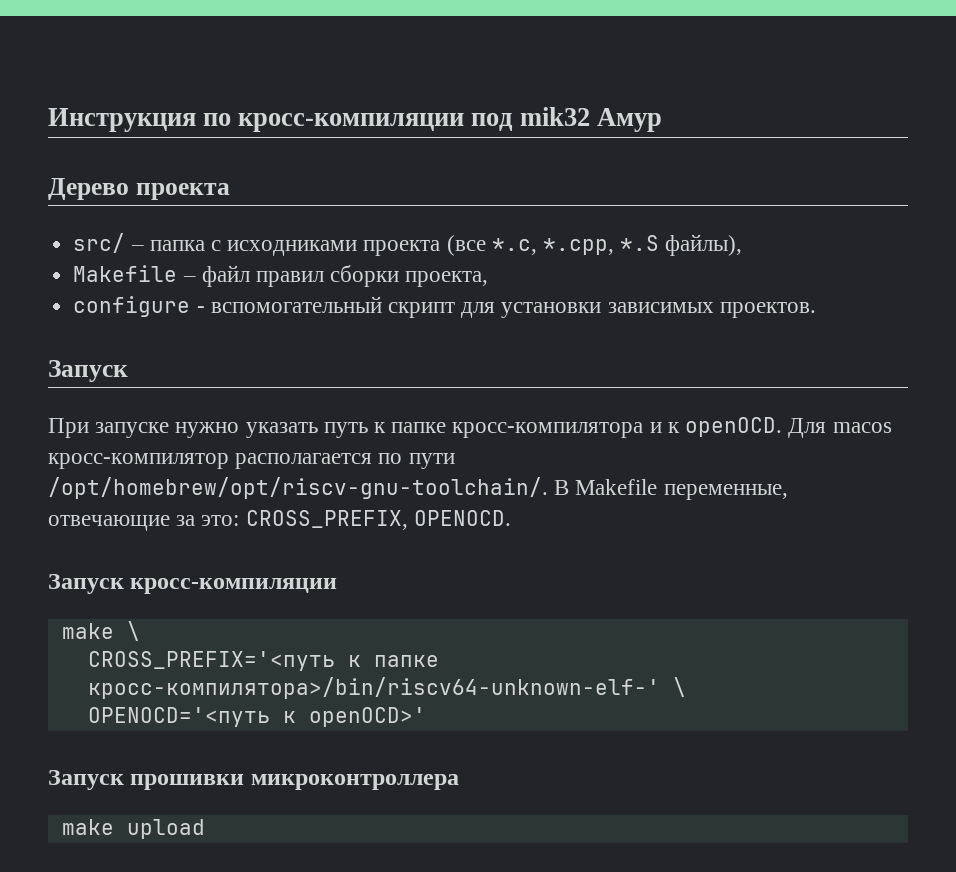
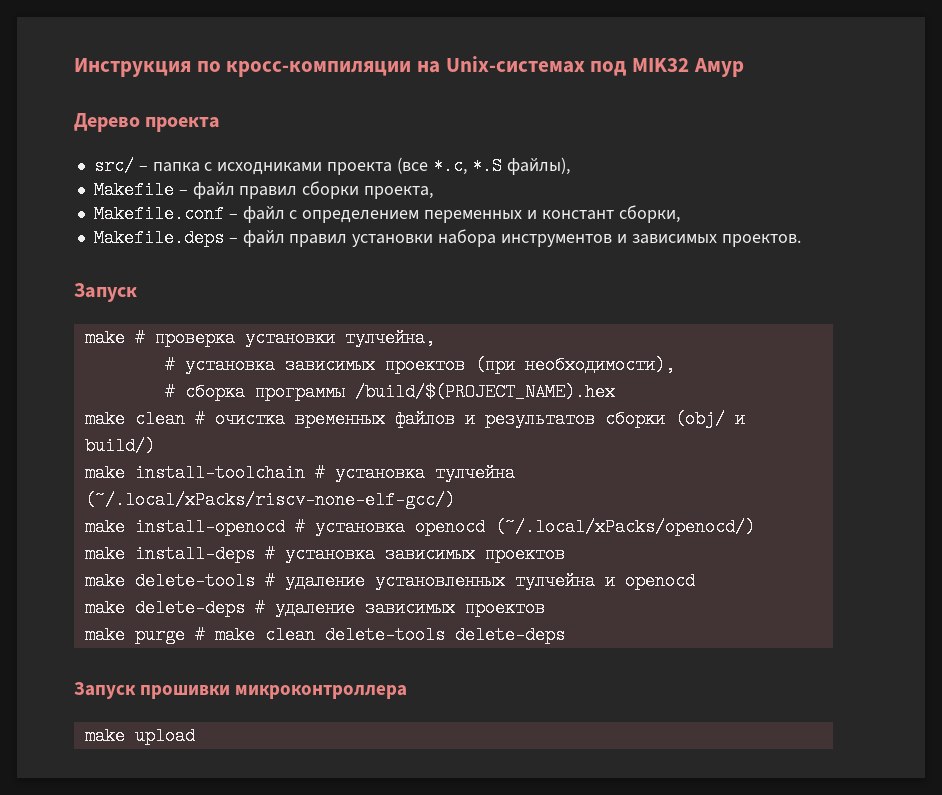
- Инструкция по кросс-компиляции под mik32 Амур
+ Инструкция по кросс-компиляции на Unix-системах под MIK32 Амур
- src/ – папка с исходниками проекта (все *.c, *.cpp, *.S файлы),
+ src/ – папка с исходниками проекта (все *.c, *.S файлы),
- configure - вспомогательный скрипт для установки зависимых проектов.
+ Makefile.conf – файл с определением переменных и констант сборки,
+ Makefile.deps – файл правил установки набора инструментов и зависимых проектов.
  Запуск
- При запуске нужно указать путь к папке кросс-компилятора и к openOCD. Для macos кросс-компилятор располагается по пути /opt/homebrew/opt/riscv-gnu-toolchain/. В Makefile переменные, отвечающие за это: CROSS_PREFIX, OPENOCD.
- Запуск кросс-компиляции
- make \
- CROSS_PREFIX='<путь к папке кросс-компилятора>/bin/riscv64-unknown-elf-' \
- OPENOCD='<путь к openOCD>'
+ make # проверка установки тулчейна,
+ # установка зависимых проектов (при необходимости),
+ # сборка программы /build/$(PROJECT_NAME).hex
+ make clean # очистка временных файлов и результатов сборки (obj/ и build/)
+ make install-toolchain # установка тулчейна (~/.local/xPacks/riscv-none-elf-gcc/)
+ make install-openocd # установка openocd (~/.local/xPacks/openocd/)
+ make install-deps # установка зависимых проектов
+ make delete-tools # удаление установленных тулчейна и openocd
+ make delete-deps # удаление зависимых проектов
+ make purge # make clean delete-tools delete-deps

